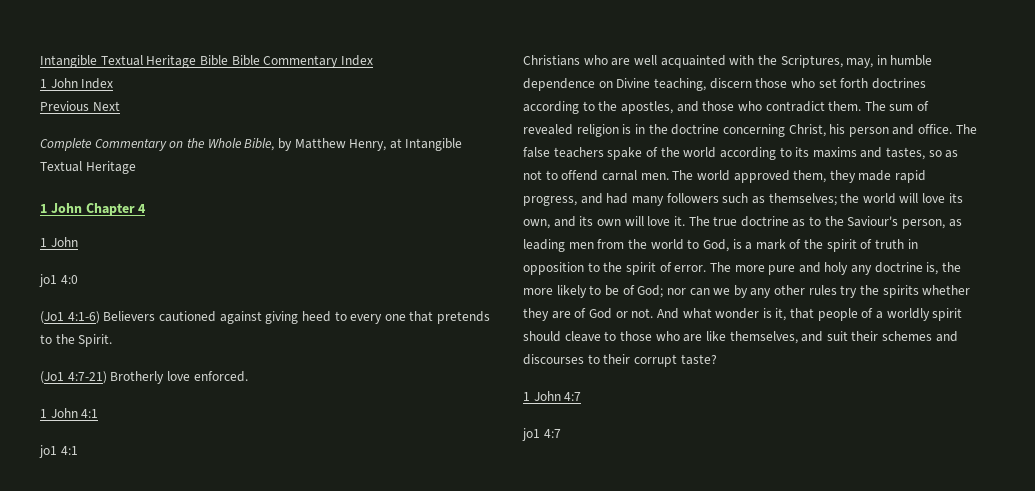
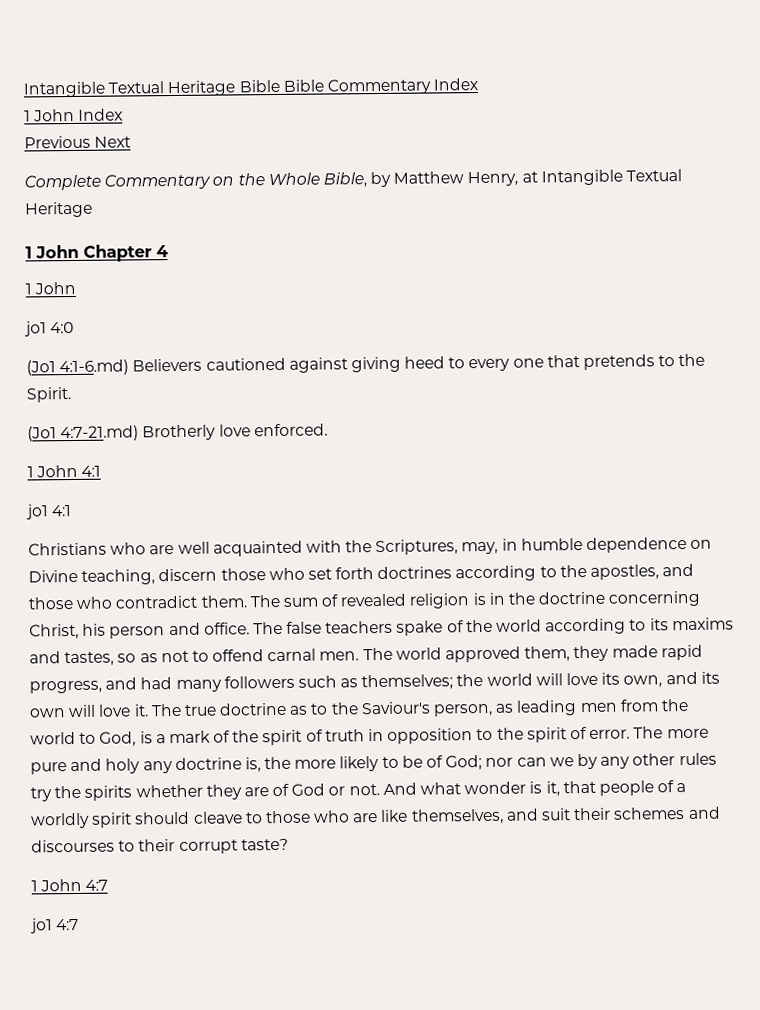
- (Jo1 4:1-6) Believers cautioned against giving heed to every one that pretends to the Spirit.
+ (Jo1 4:1-6.md) Believers cautioned against giving heed to every one that pretends to the Spirit.
- (Jo1 4:7-21) Brotherly love enforced.
+ (Jo1 4:7-21.md) Brotherly love enforced.

